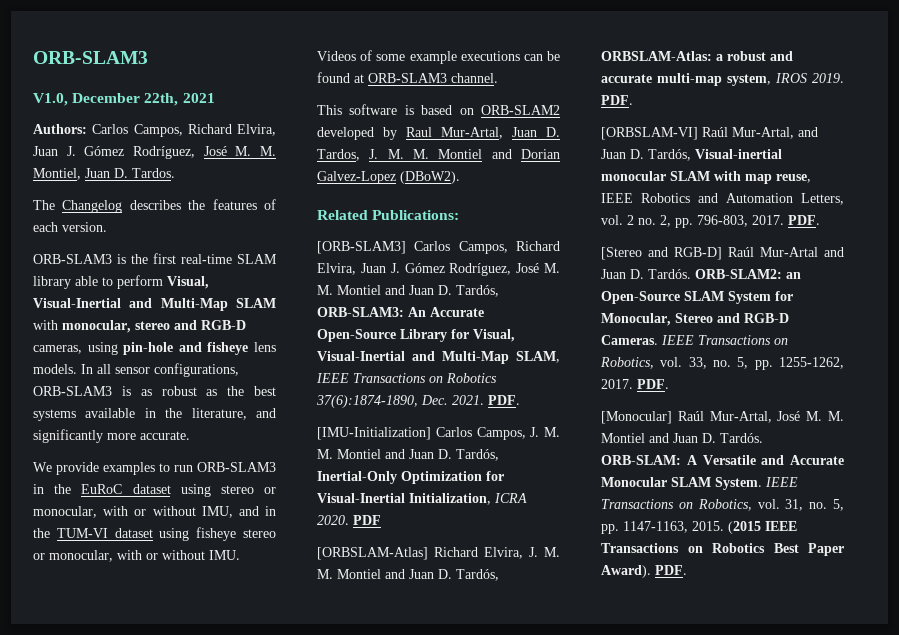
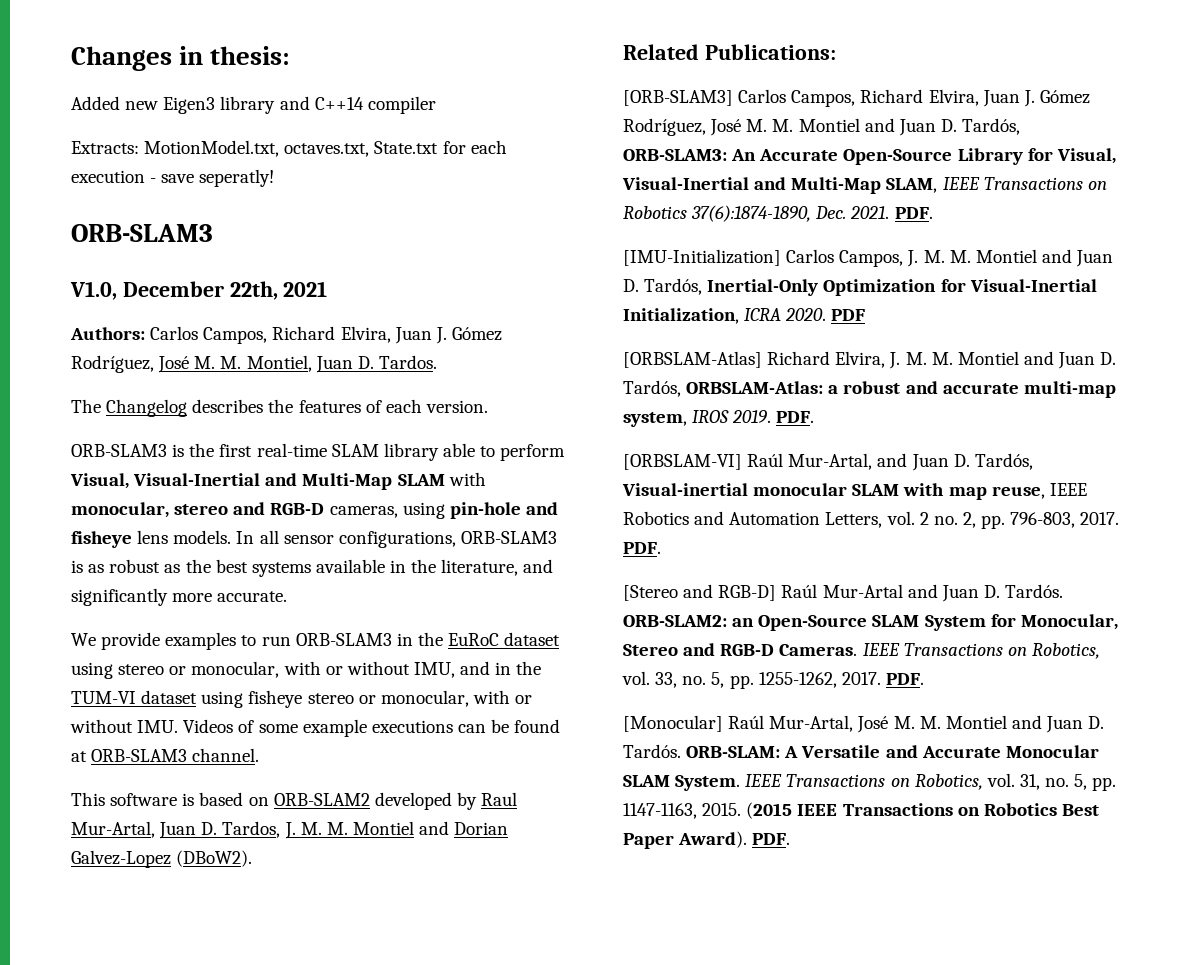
+ Changes in thesis:
+ Added new Eigen3 library and C++14 compiler
+ Extracts: MotionModel.txt, octaves.txt, State.txt for each execution - save seperatly!

